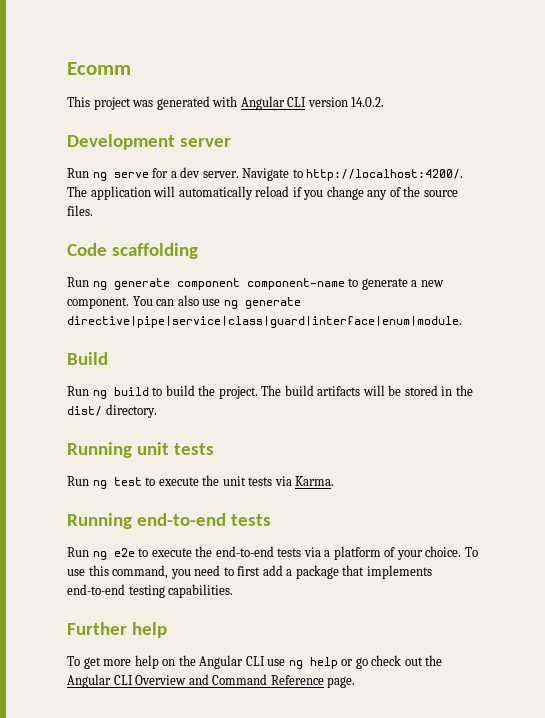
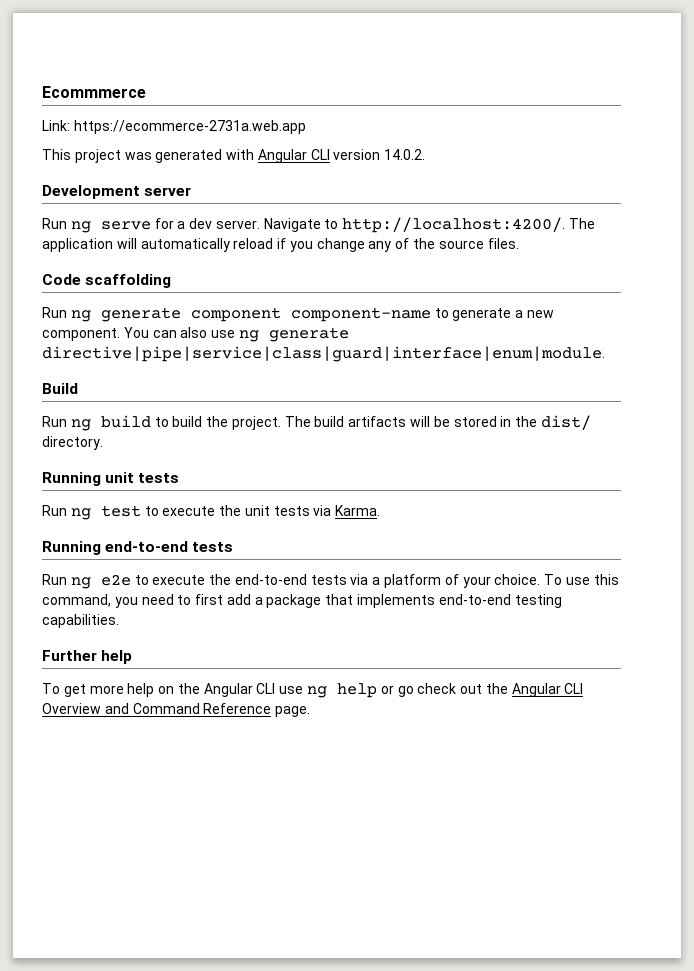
- Ecomm
+ Ecommmerce
+ Link: https://ecommerce-2731a.web.app

